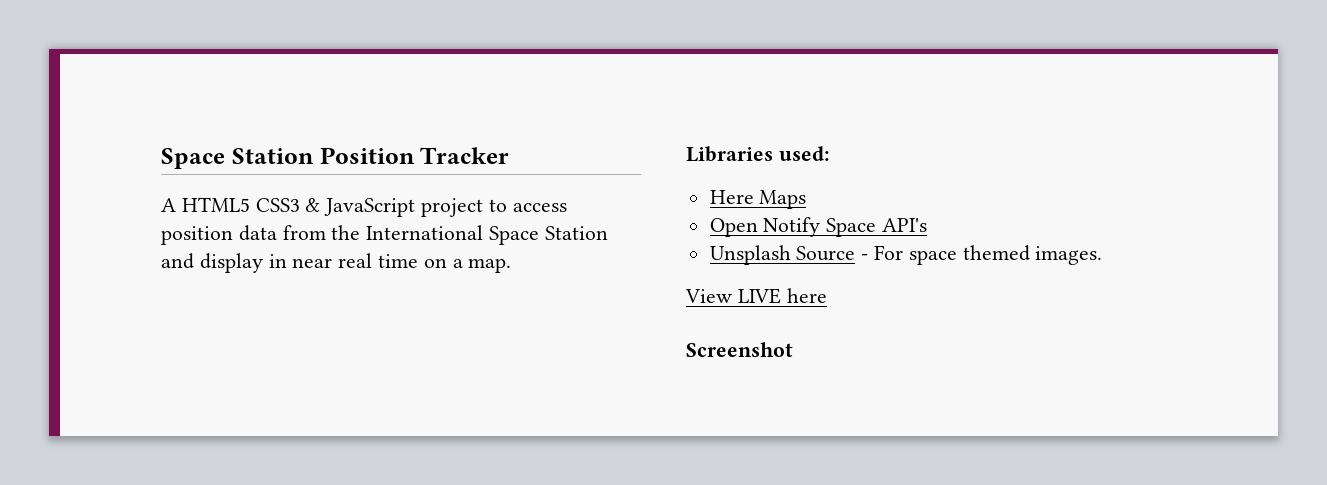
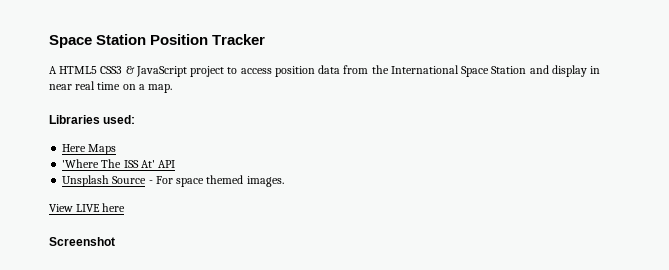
- Open Notify Space API's
+ 'Where The ISS At' API

